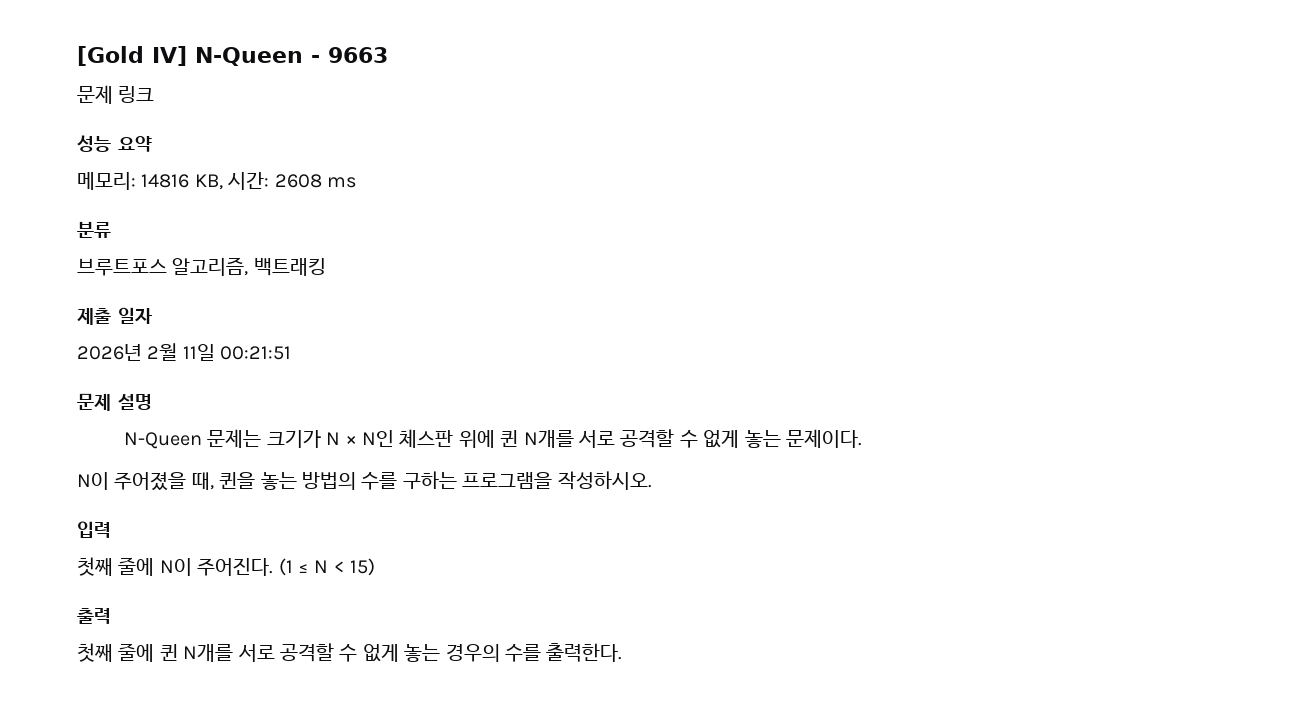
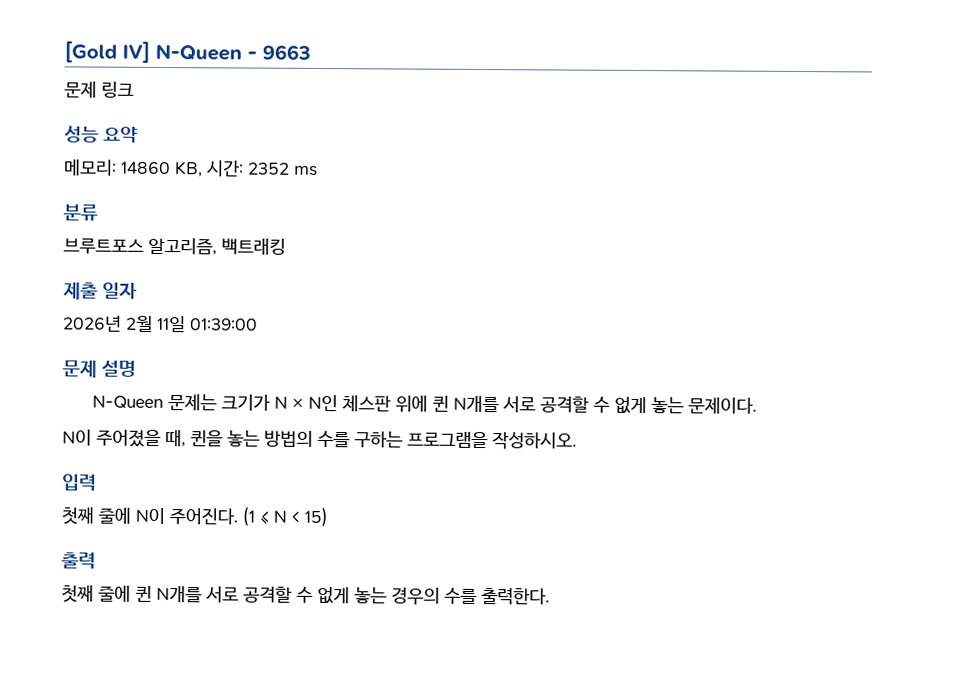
- 메모리: 14816 KB, 시간: 2608 ms
+ 메모리: 14860 KB, 시간: 2352 ms
- 2026년 2월 11일 00:21:51
+ 2026년 2월 11일 01:39:00

